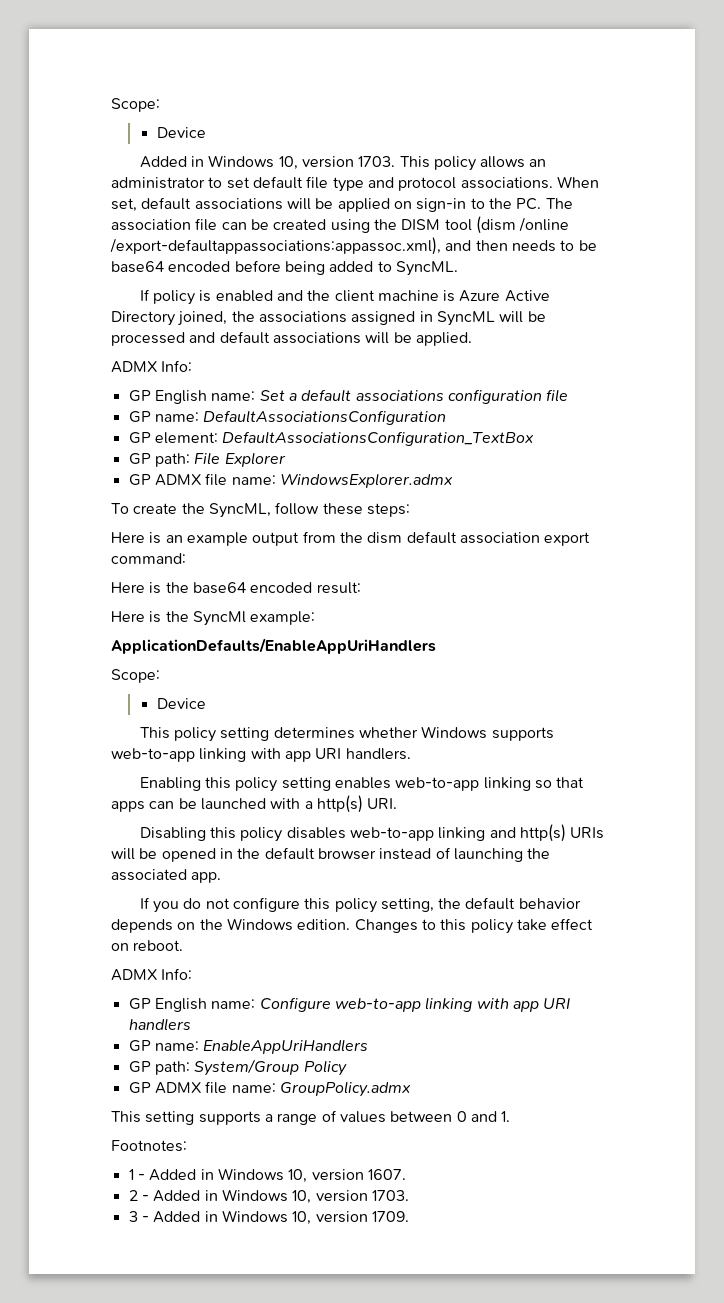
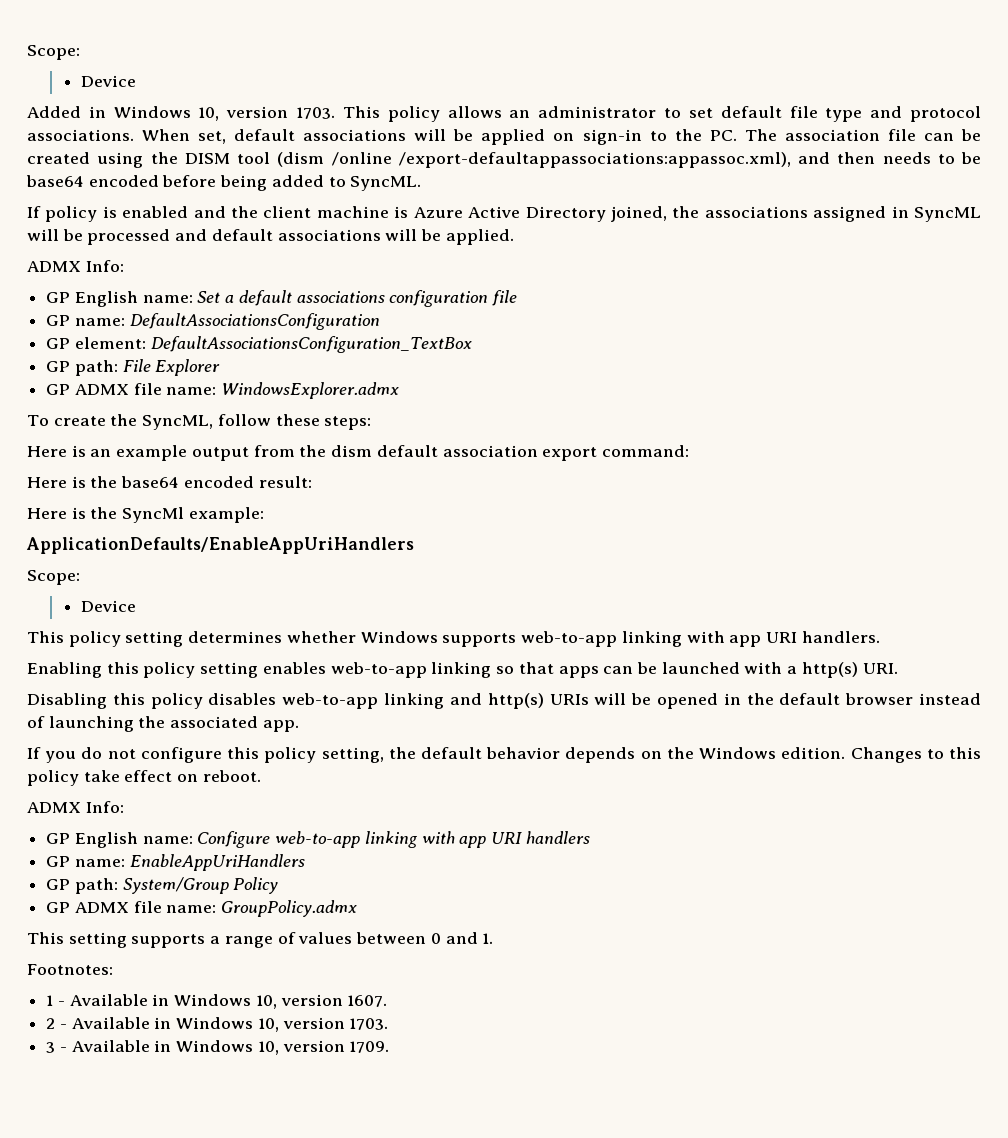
- 1 - Added in Windows 10, version 1607.
+ 1 - Available in Windows 10, version 1607.
- 2 - Added in Windows 10, version 1703.
+ 2 - Available in Windows 10, version 1703.
- 3 - Added in Windows 10, version 1709.
+ 3 - Available in Windows 10, version 1709.

